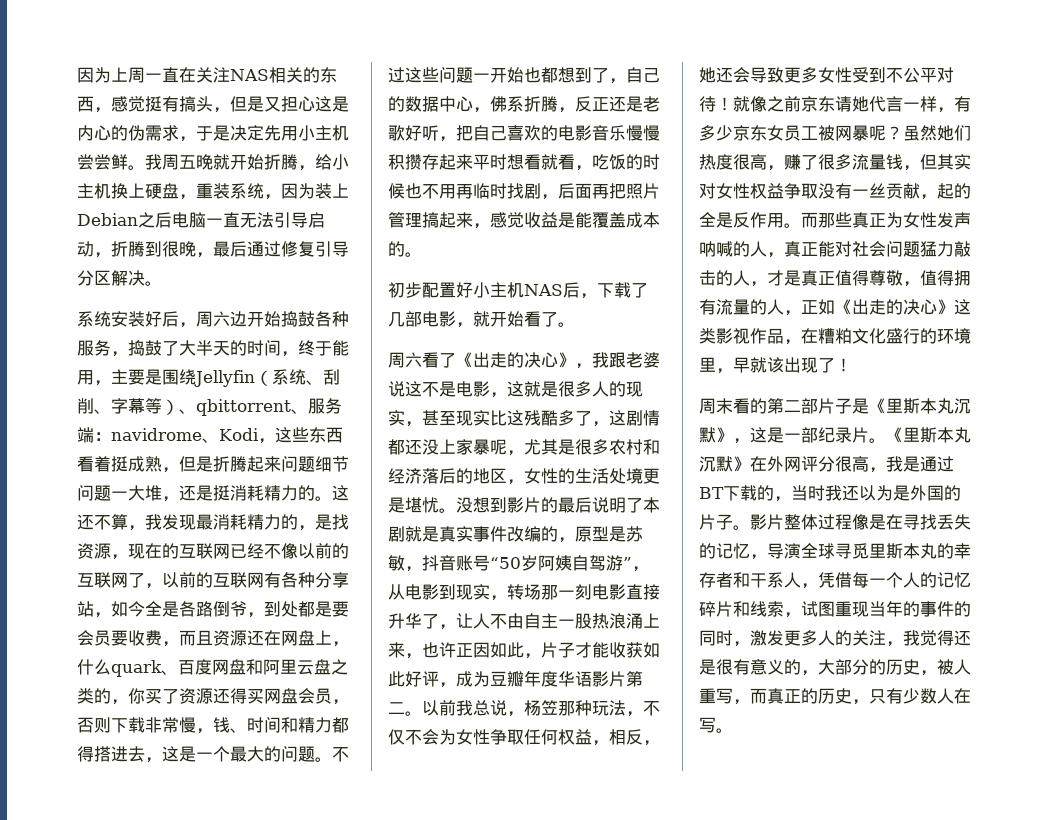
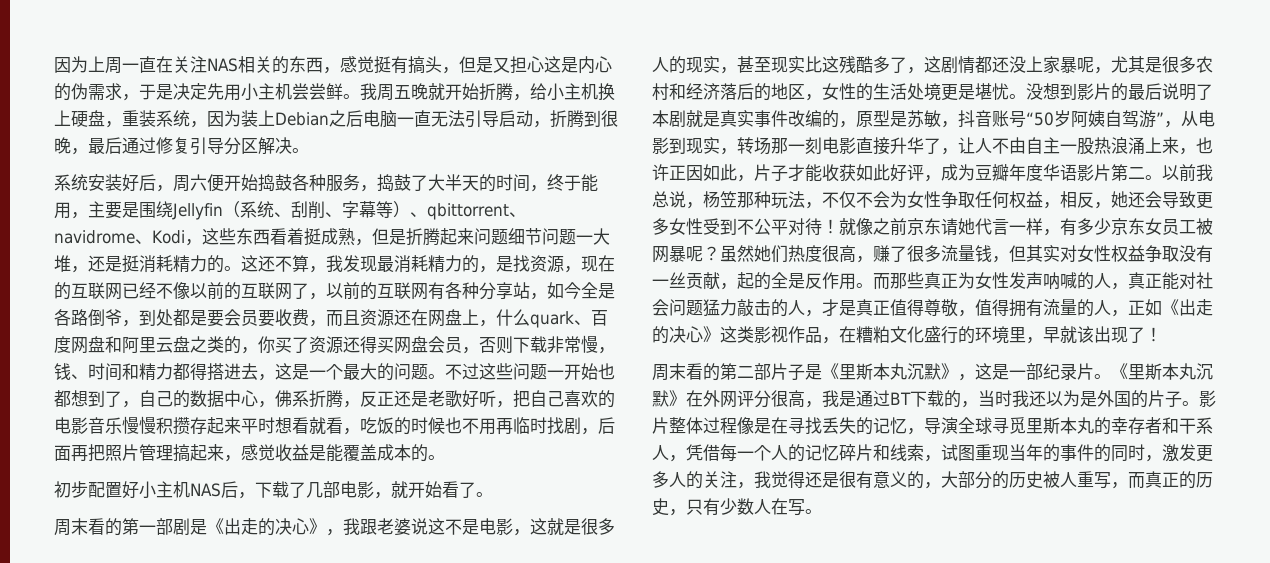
- 系统安装好后，周六边开始捣鼓各种服务，捣鼓了大半天的时间，终于能用，主要是围绕Jellyfin（系统、刮削、字幕等）、qbittorrent、服务端：navidrome、Kodi，这些东西看着挺成熟，但是折腾起来问题细节问题一大堆，还是挺消耗精力的。
+ 系统安装好后，周六便开始捣鼓各种服务，捣鼓了大半天的时间，终于能用，主要是围绕Jellyfin（系统、刮削、字幕等）、qbittorrent、navidrome、Kodi，这些东西看着挺成熟，但是折腾起来问题细节问题一大堆，还是挺消耗精力的。
- 周六看了《出走的决心》，我跟老婆说这不是电影，这就是很多人的现实，甚至现实比这残酷多了，这剧情都还没上家暴呢，尤其是很多农村和经济落后的地区，女性的生活处境更是堪忧。
+ 周末看的第一部剧是《出走的决心》，我跟老婆说这不是电影，这就是很多人的现实，甚至现实比这残酷多了，这剧情都还没上家暴呢，尤其是很多农村和经济落后的地区，女性的生活处境更是堪忧。
- 影片整体过程像是在寻找丢失的记忆，导演全球寻觅里斯本丸的幸存者和干系人，凭借每一个人的记忆碎片和线索，试图重现当年的事件的同时，激发更多人的关注，我觉得还是很有意义的，大部分的历史，被人重写，而真正的历史，只有少数人在写。
+ 影片整体过程像是在寻找丢失的记忆，导演全球寻觅里斯本丸的幸存者和干系人，凭借每一个人的记忆碎片和线索，试图重现当年的事件的同时，激发更多人的关注，我觉得还是很有意义的，大部分的历史被人重写，而真正的历史，只有少数人在写。

